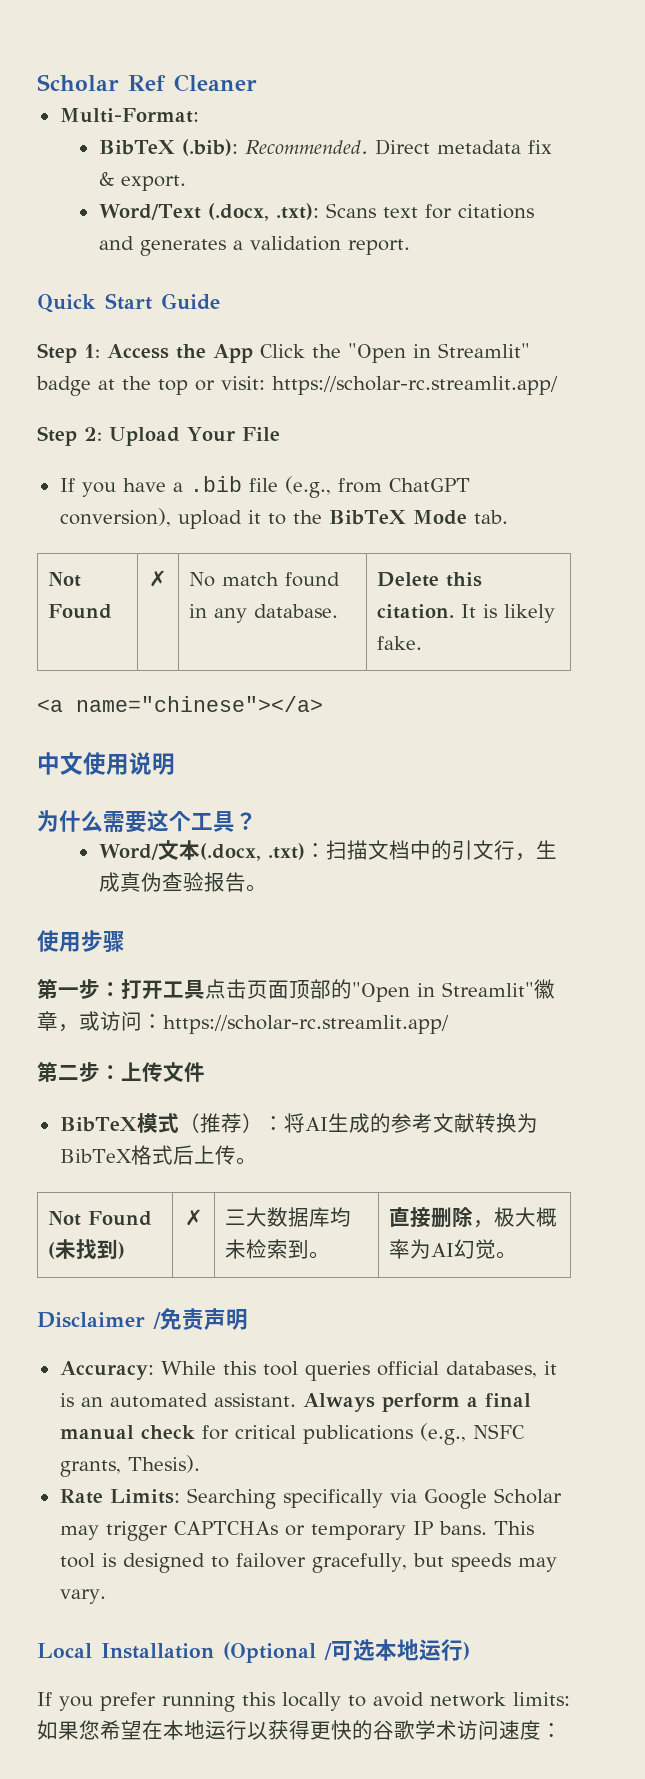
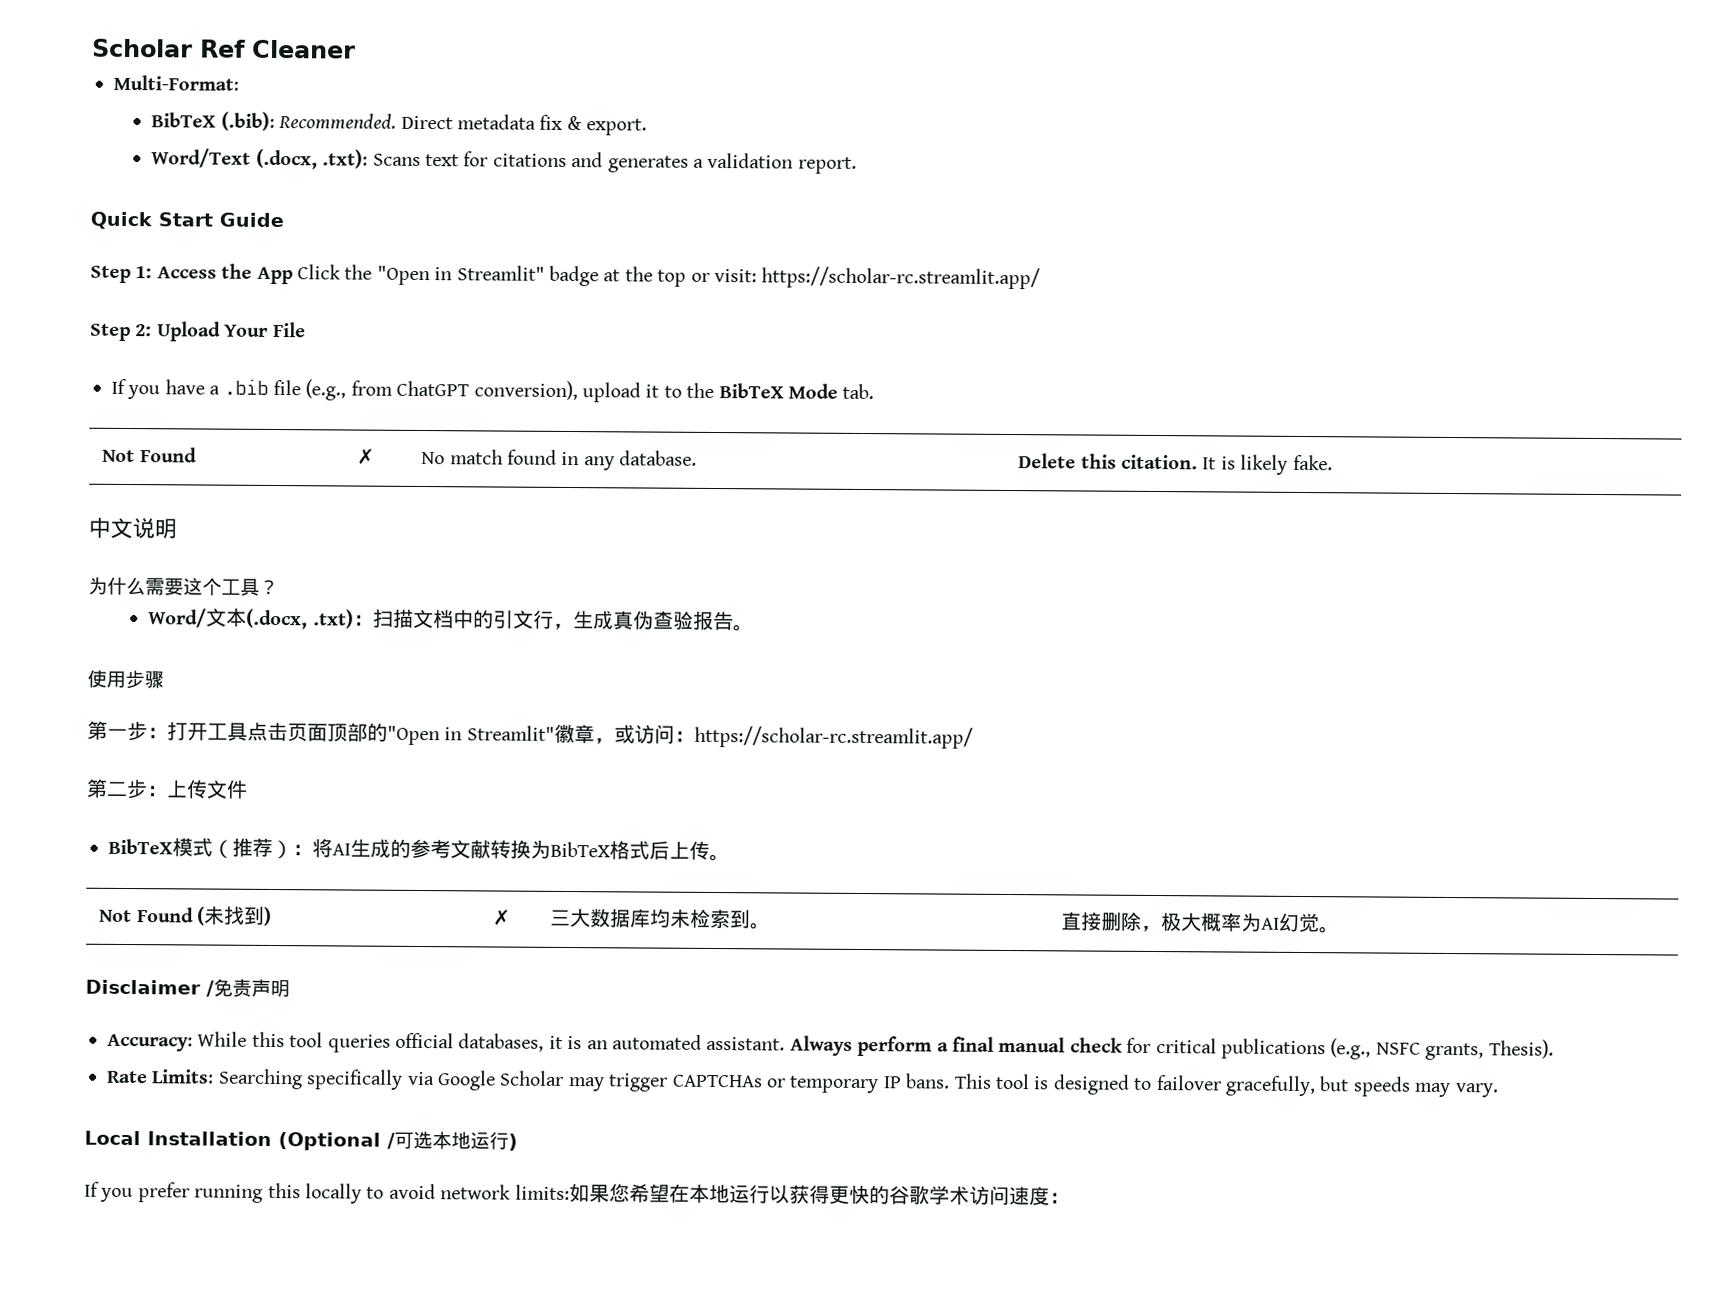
- <a name="chinese"></a>
- 中文使用说明
+ 中文说明

